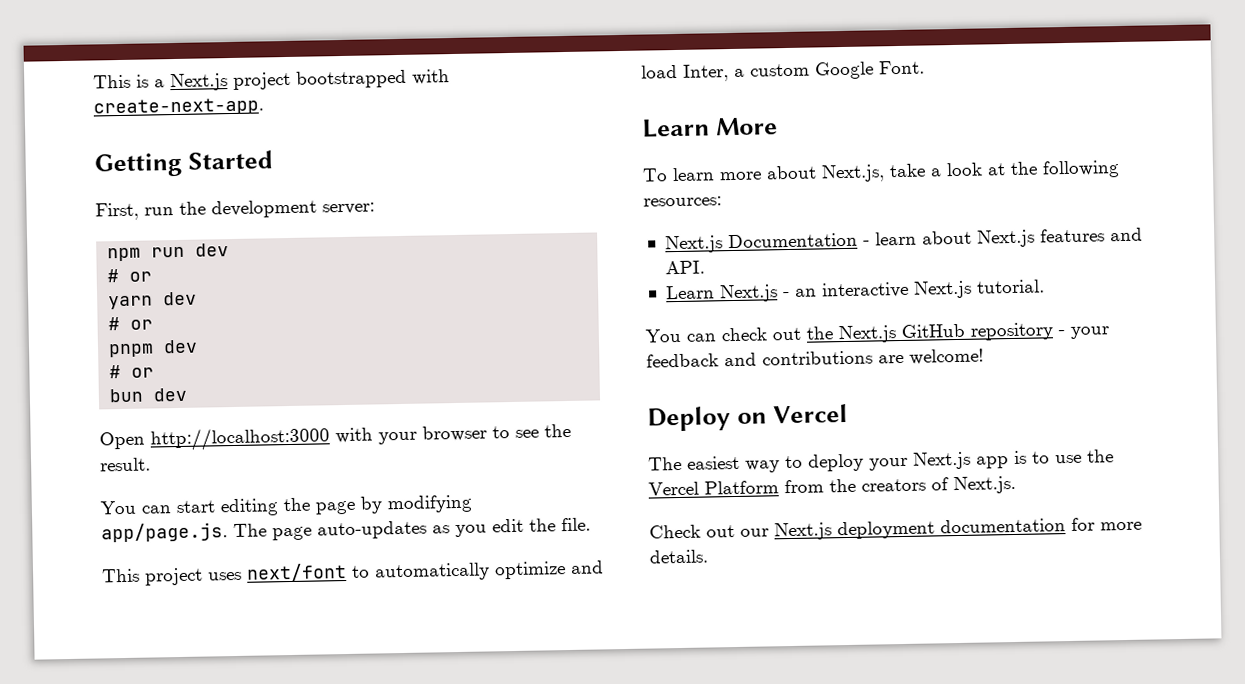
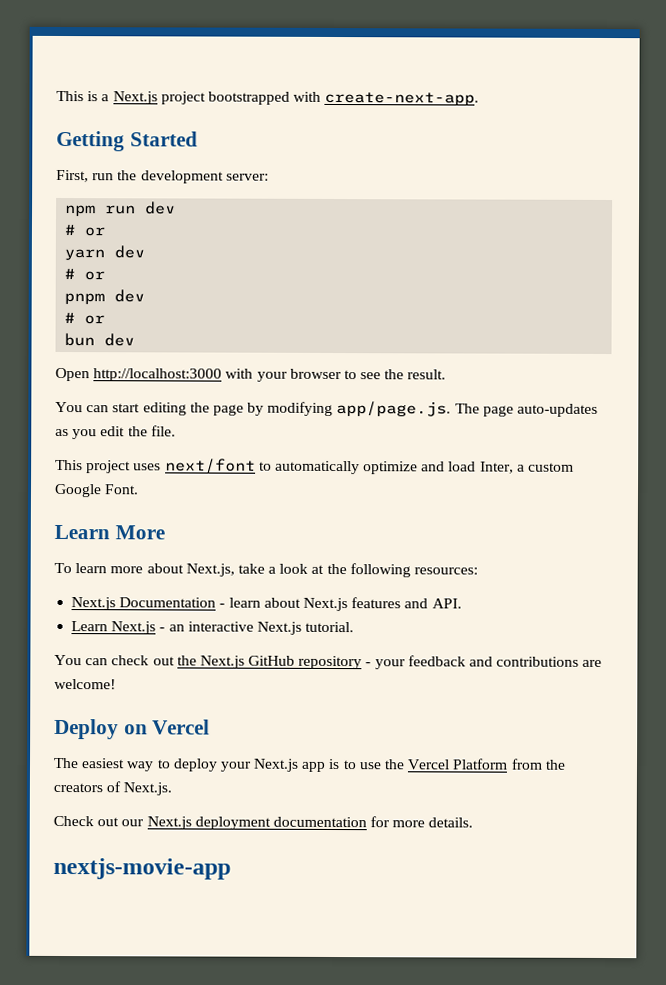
+ nextjs-movie-app

